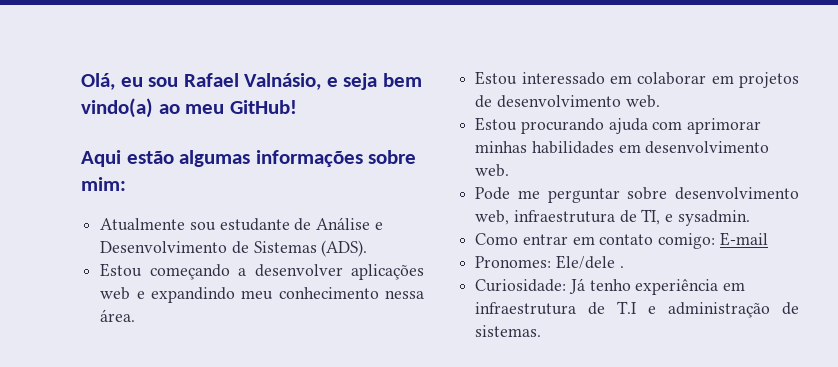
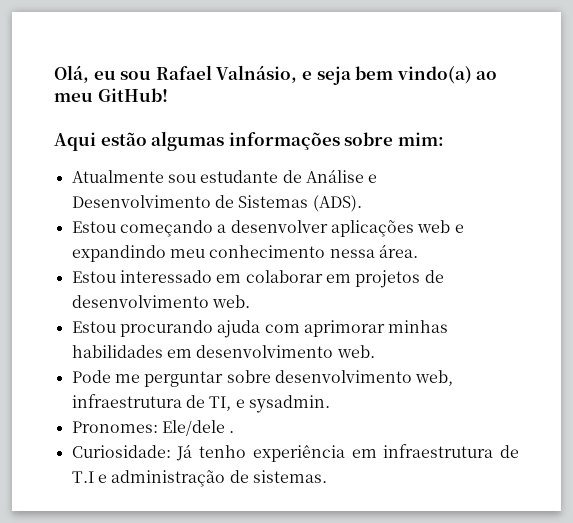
- Como entrar em contato comigo: E-mail

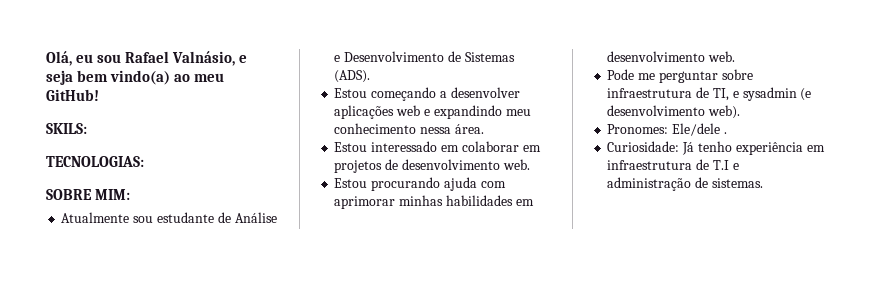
- Aqui estão algumas informações sobre mim:
+ SKILS:
+ TECNOLOGIAS:
+ SOBRE MIM:
- Pode me perguntar sobre desenvolvimento web, infraestrutura de TI, e sysadmin.
+ Pode me perguntar sobre infraestrutura de TI, e sysadmin (e desenvolvimento web).

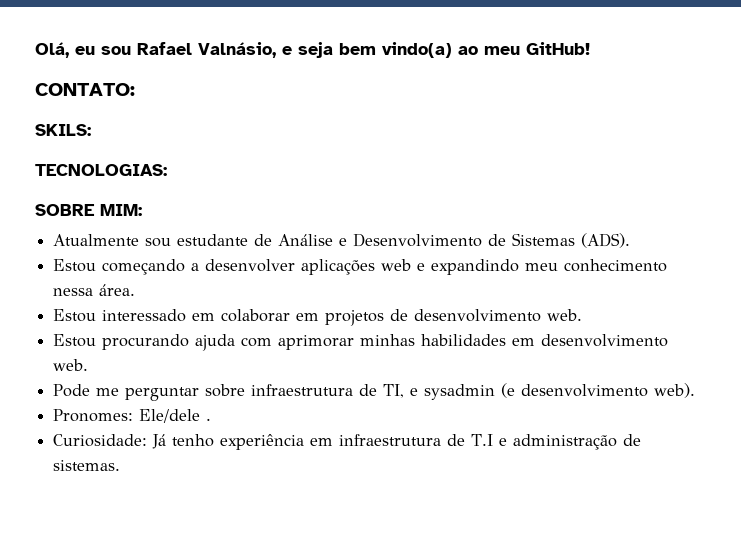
+ CONTATO:

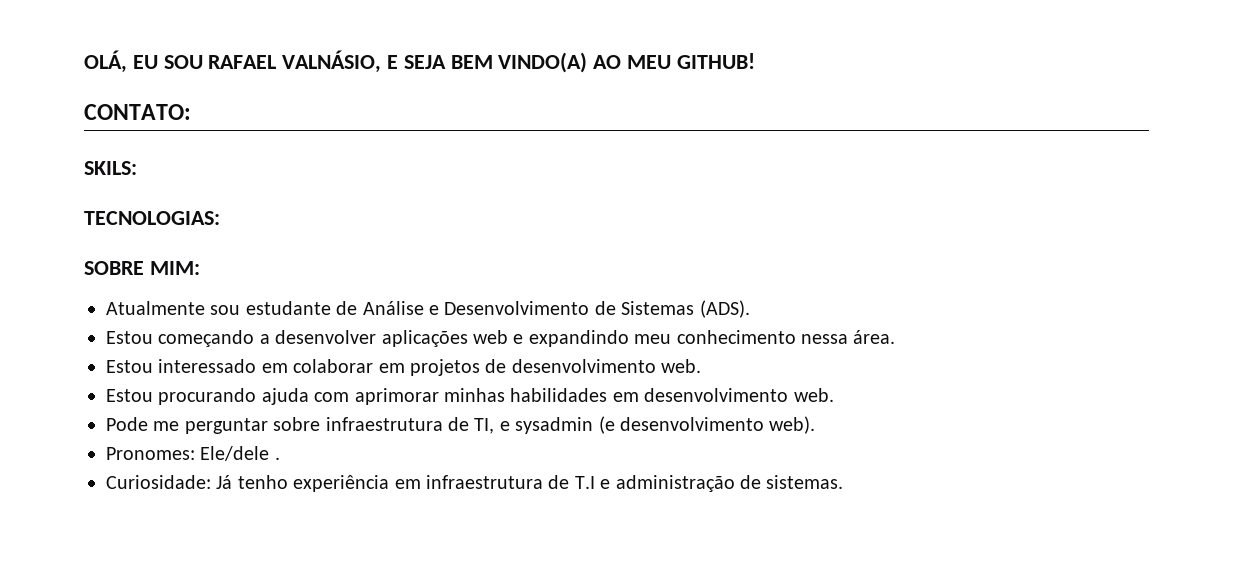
- Olá, eu sou Rafael Valnásio, e seja bem vindo(a) ao meu GitHub!
+ OLÁ, EU SOU RAFAEL VALNÁSIO, E SEJA BEM VINDO(A) AO MEU GITHUB!

